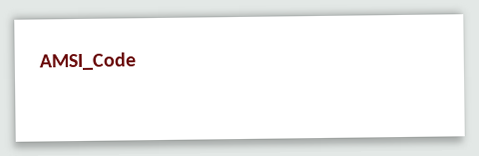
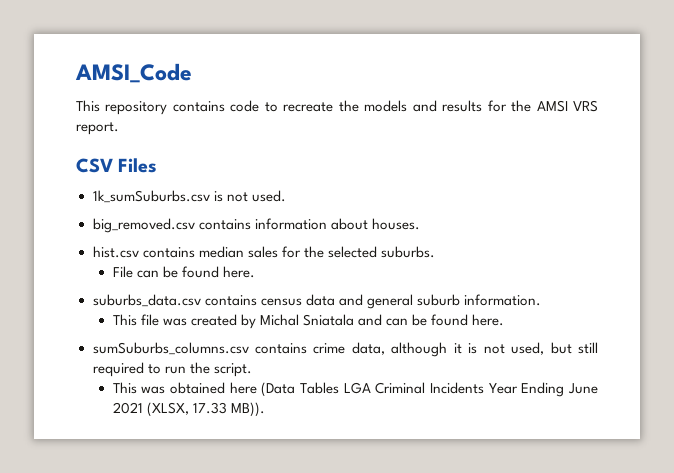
+ This repository contains code to recreate the models and results for the AMSI VRS report.
+ CSV Files
+ 1k_sumSuburbs.csv is not used.
+ big_removed.csv contains information about houses.
+ hist.csv contains median sales for the selected suburbs.
+ File can be found here.
+ suburbs_data.csv contains census data and general suburb information.
+ This file was created by Michal Sniatala and can be found here.
+ sumSuburbs_columns.csv contains crime data, although it is not used, but still required to run the script.
+ This was obtained here (Data Tables LGA Criminal Incidents Year Ending June 2021 (XLSX, 17.33 MB)).

